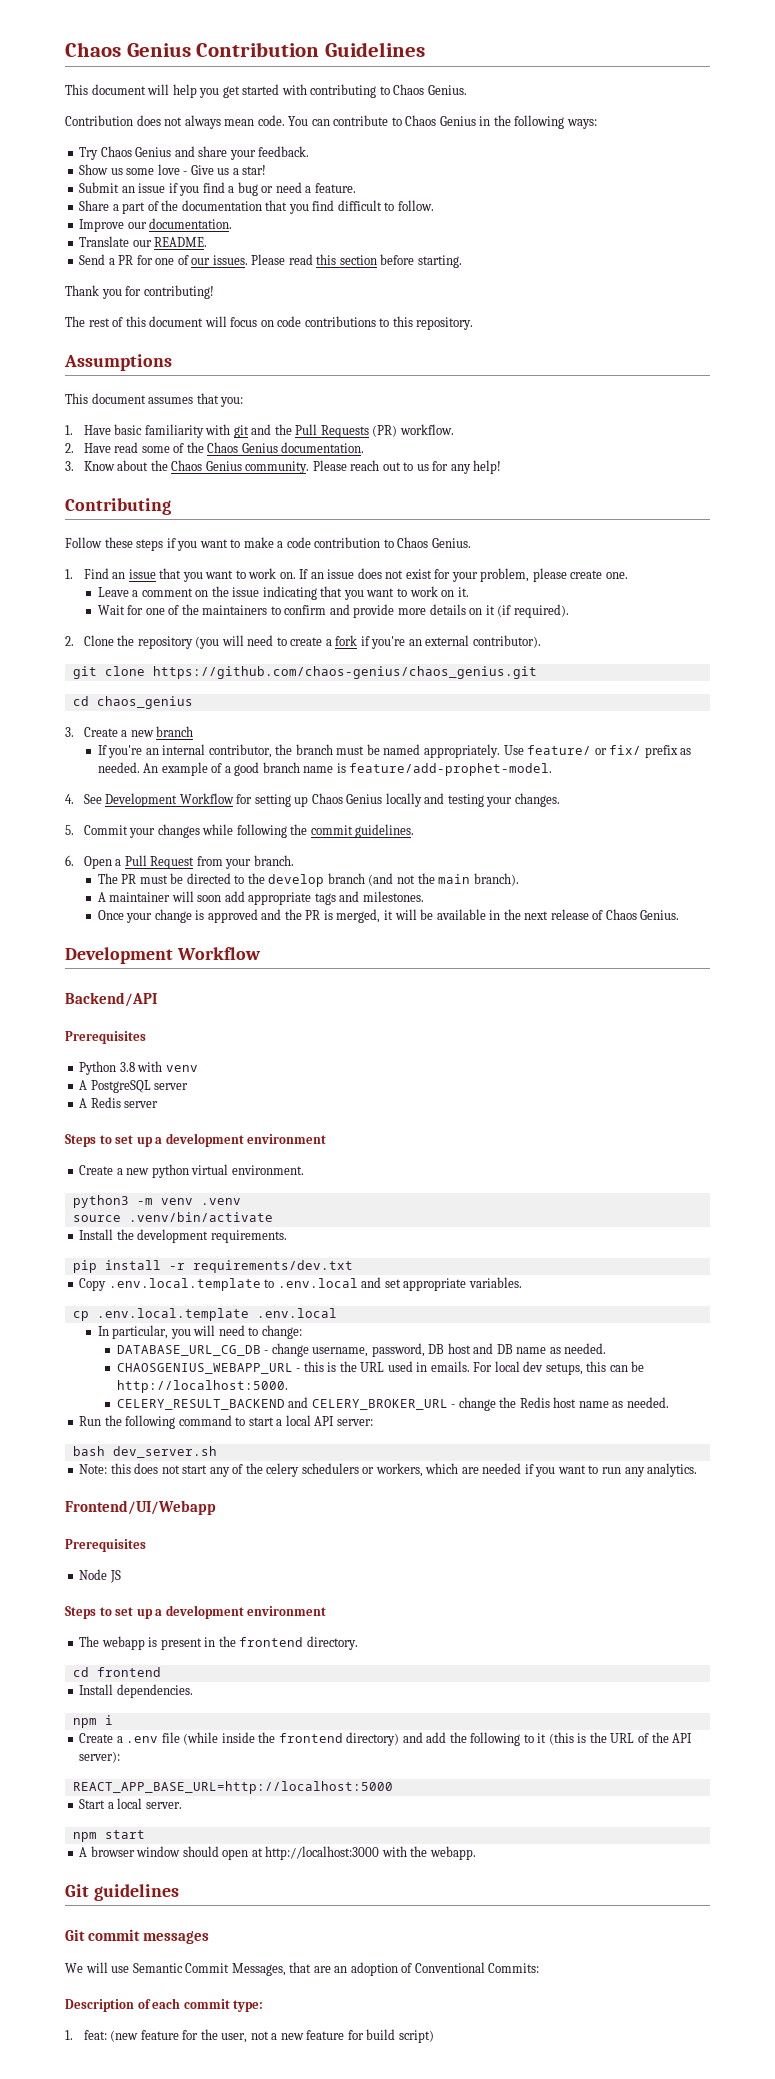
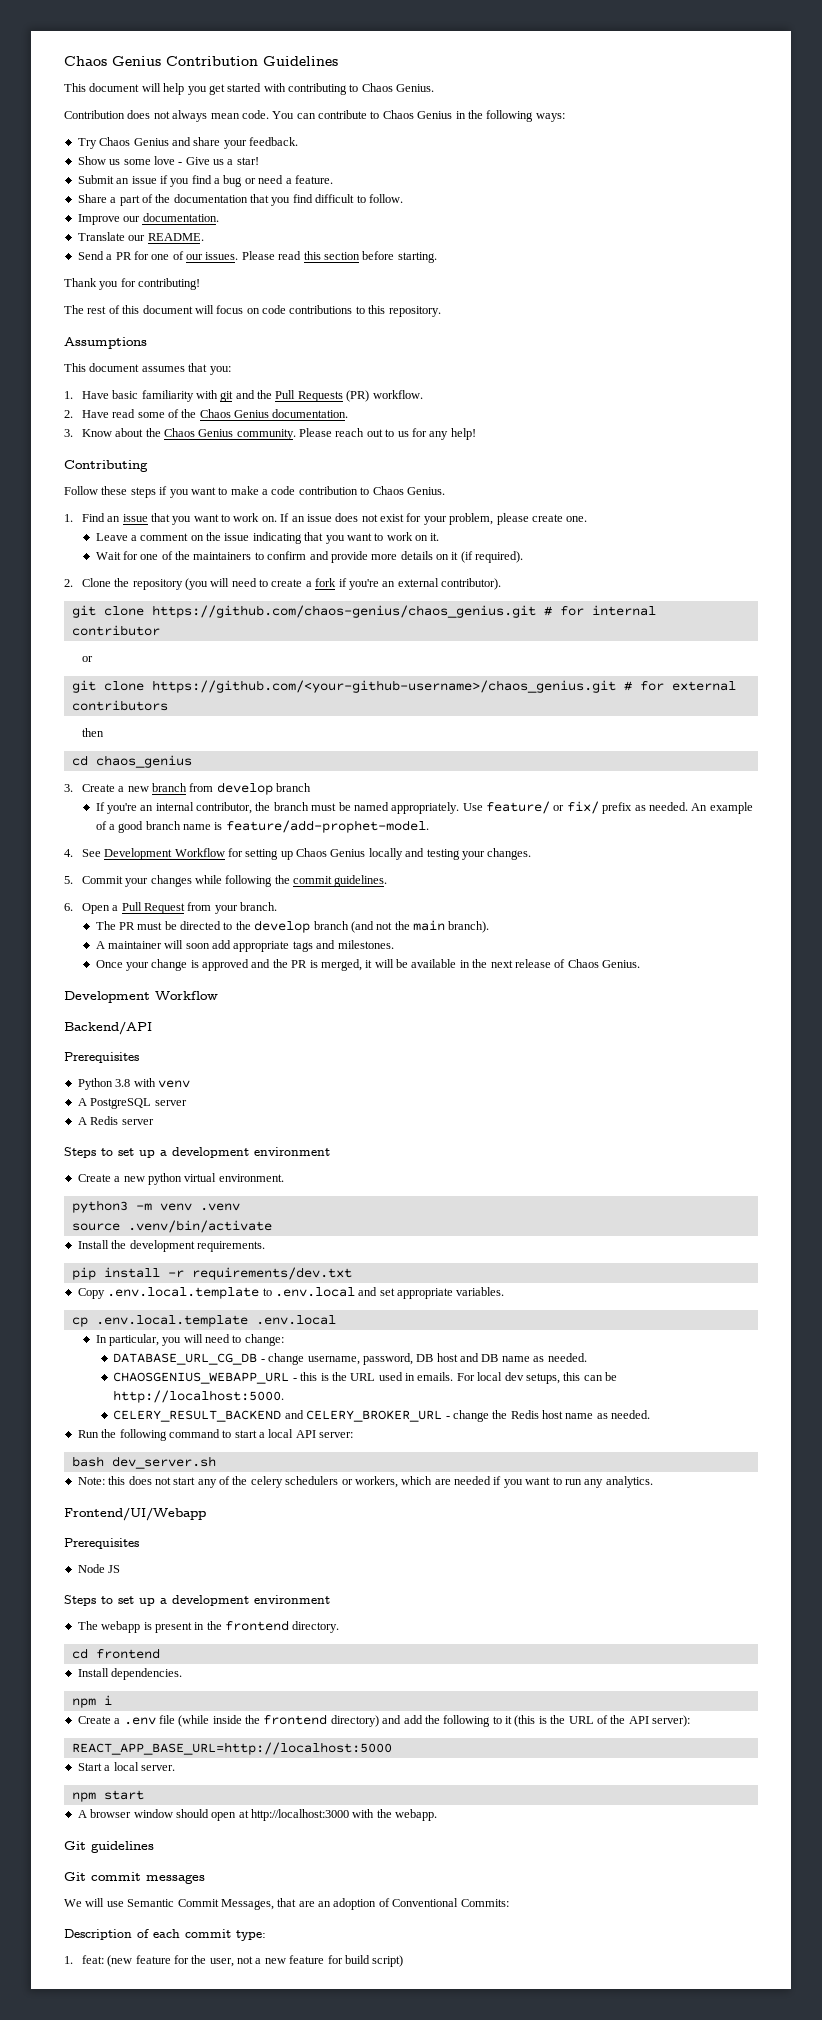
- git clone https://github.com/chaos-genius/chaos_genius.git
+ git clone https://github.com/chaos-genius/chaos_genius.git # for internal contributor
+ or
+ git clone https://github.com/<your-github-username>/chaos_genius.git # for external contributors
+ then
- 3. Create a new branch
+ 3. Create a new branch from develop branch

